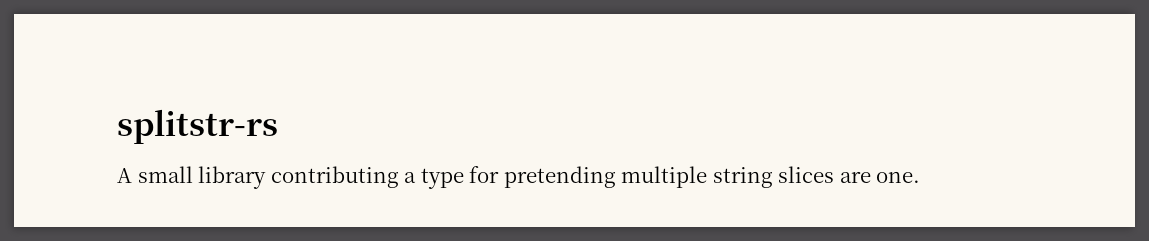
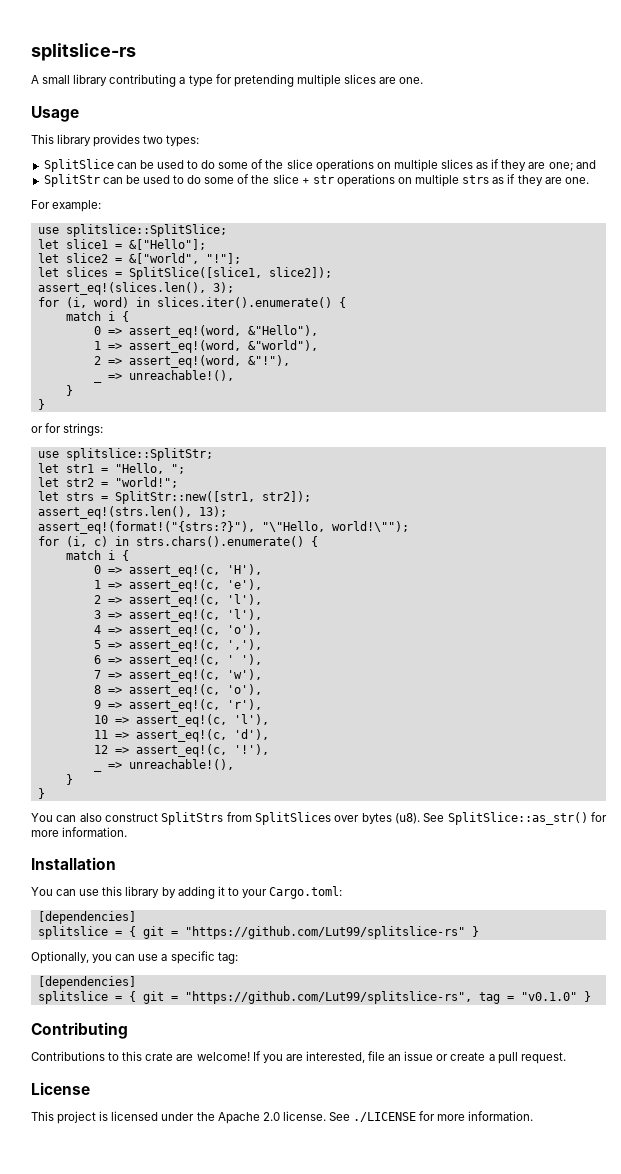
- splitstr-rs
+ splitslice-rs
- A small library contributing a type for pretending multiple string slices are one.
+ A small library contributing a type for pretending multiple slices are one.
+ Usage
+ This library provides two types:
+ SplitSlice can be used to do some of the slice operations on multiple slices as if they are one; and
+ SplitStr can be used to do some of the slice + str operations on multiple strs as if they are one.
+ For example:
+ use splitslice::SplitSlice;
+ let slice1 = &["Hello"];
+ let slice2 = &["world", "!"];
+ let slices = SplitSlice([slice1, slice2]);
+ assert_eq!(slices.len(), 3);
+ for (i, word) in slices.iter().enumerate() {
+ match i {
+ 0 => assert_eq!(word, &"Hello"),
+ 1 => assert_eq!(word, &"world"),
+ 2 => assert_eq!(word, &"!"),
+ _ => unreachable!(),
+ }
+ }
+ or for strings:
+ use splitslice::SplitStr;
+ let str1 = "Hello, ";
+ let str2 = "world!";
+ let strs = SplitStr::new([str1, str2]);
+ assert_eq!(strs.len(), 13);
+ assert_eq!(format!("{strs:?}"), "\"Hello, world!\"");
+ for (i, c) in strs.chars().enumerate() {
+ match i {
+ 0 => assert_eq!(c, 'H'),
+ 1 => assert_eq!(c, 'e'),
+ 2 => assert_eq!(c, 'l'),
+ 3 => assert_eq!(c, 'l'),
+ 4 => assert_eq!(c, 'o'),
+ 5 => assert_eq!(c, ','),
+ 6 => assert_eq!(c, ' '),
+ 7 => assert_eq!(c, 'w'),
+ 8 => assert_eq!(c, 'o'),
+ 9 => assert_eq!(c, 'r'),
+ 10 => assert_eq!(c, 'l'),
+ 11 => assert_eq!(c, 'd'),
+ 12 => assert_eq!(c, '!'),
+ _ => unreachable!(),
+ }
+ }
+ You can also construct SplitStrs from SplitSlices over bytes (u8). See SplitSlice::as_str() for more information.
+ Installation
+ You can use this library by adding it to your Cargo.toml:
+ [dependencies]
+ splitslice = { git = "https://github.com/Lut99/splitslice-rs" }
+ Optionally, you can use a specific tag:
+ [dependencies]
+ splitslice = { git = "https://github.com/Lut99/splitslice-rs", tag = "v0.1.0" }
+ Contributing
+ Contributions to this crate are welcome! If you are interested, file an issue or create a pull request.
+ License
+ This project is licensed under the Apache 2.0 license. See ./LICENSE for more information.

